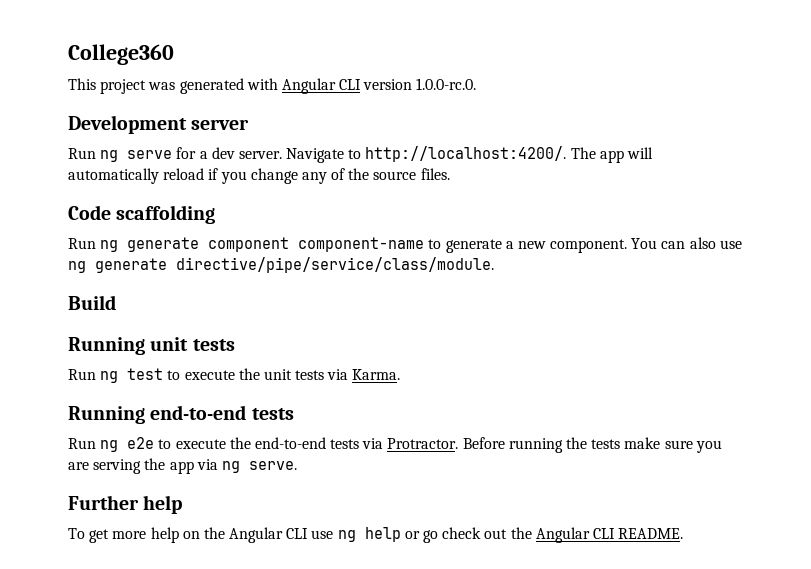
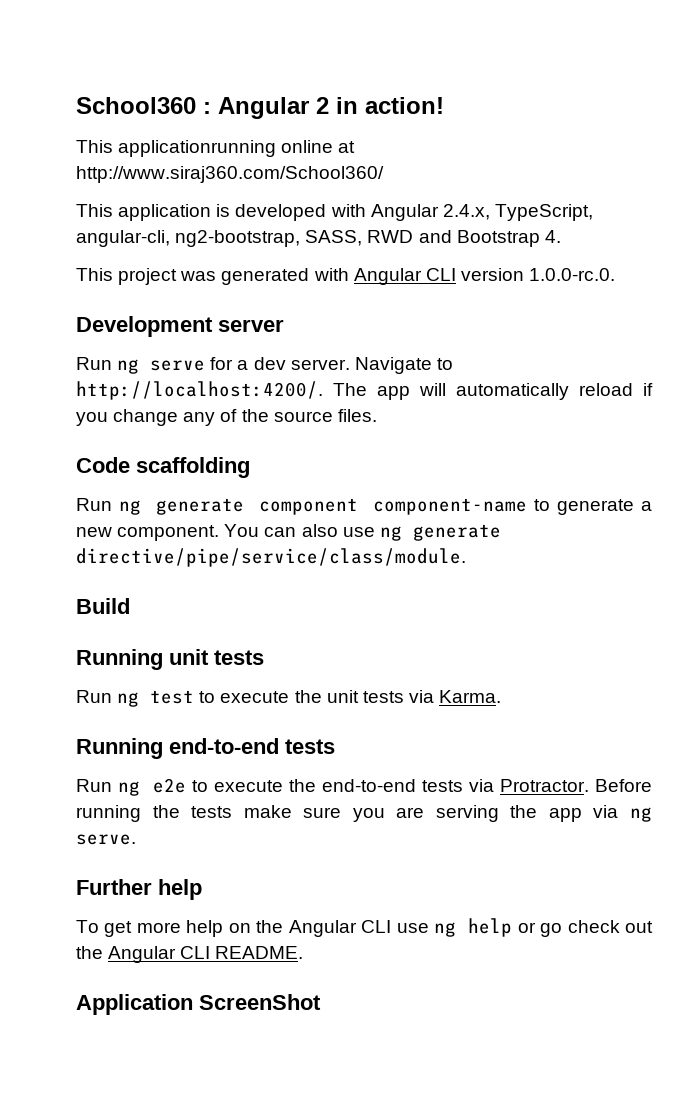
- College360
+ School360 : Angular 2 in action!
+ This applicationrunning online at http://www.siraj360.com/School360/
+ This application is developed with Angular 2.4.x, TypeScript, angular-cli, ng2-bootstrap, SASS, RWD and Bootstrap 4.
+ Application ScreenShot

